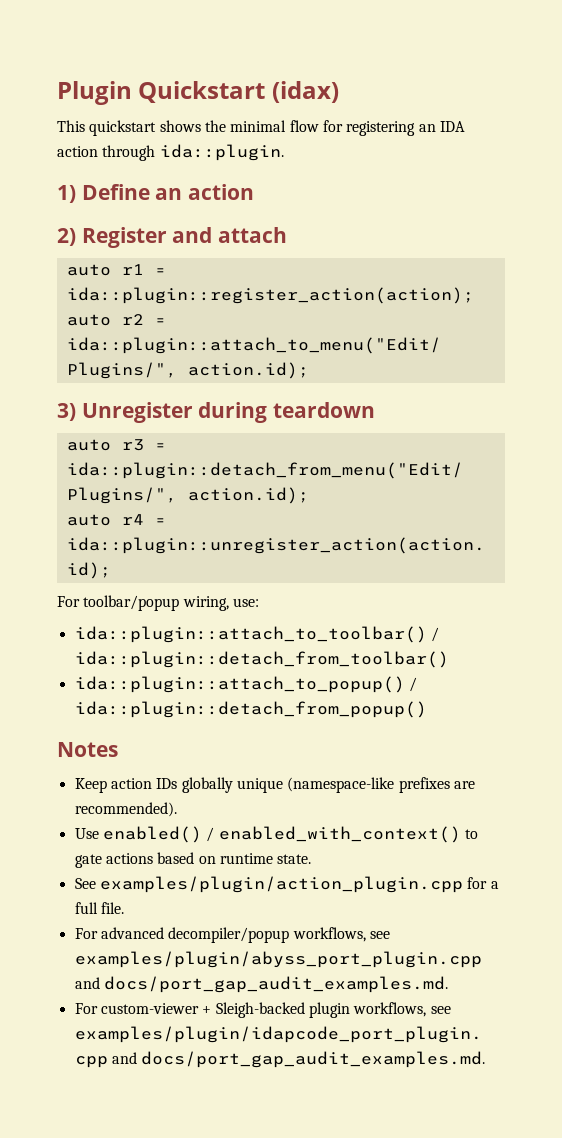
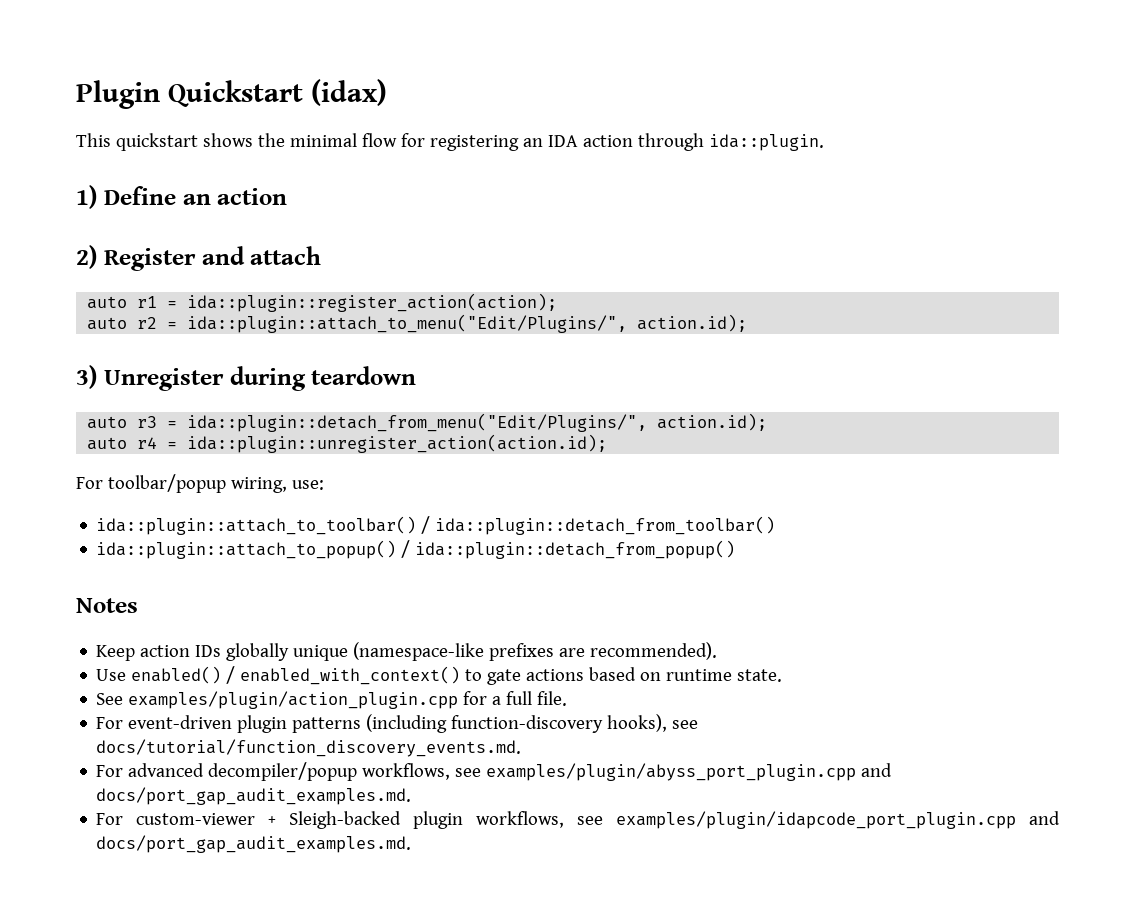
+ For event-driven plugin patterns (including function-discovery hooks), see docs/tutorial/function_discovery_events.md.

